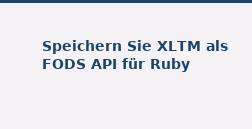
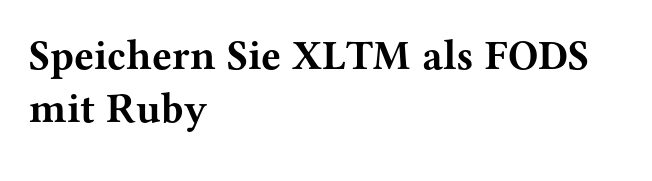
- Speichern Sie XLTM als FODS API für Ruby
+ Speichern Sie XLTM als FODS mit Ruby

